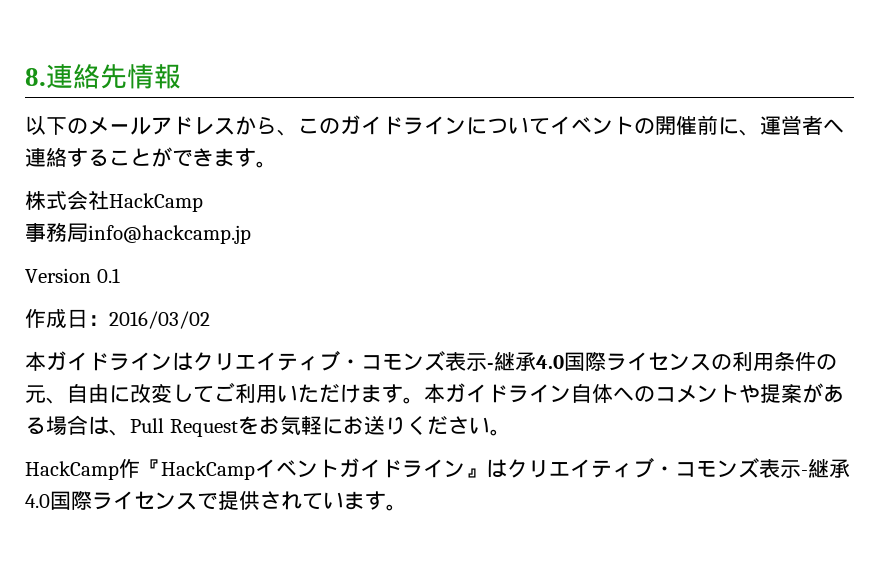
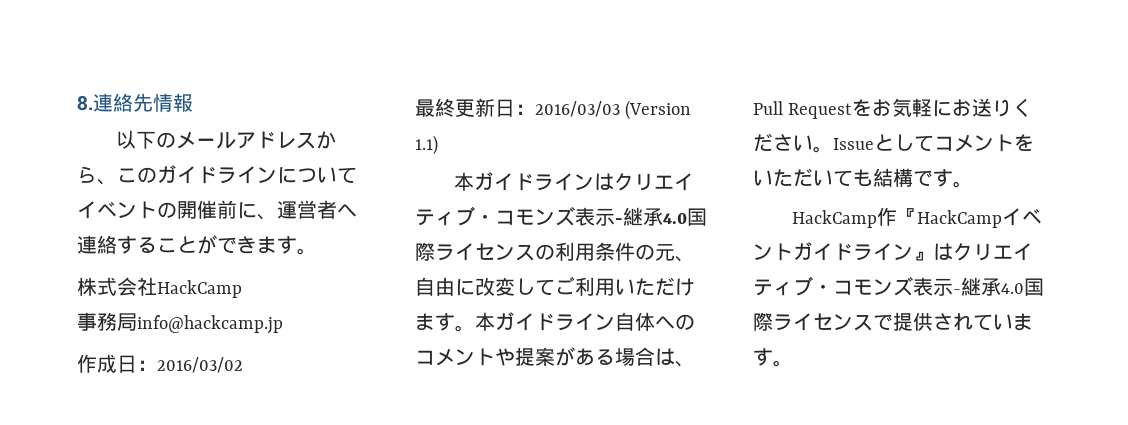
- Version 0.1
+ 最終更新日：2016/03/03 (Version 1.1)
+ Issueとしてコメントをいただいても結構です。

